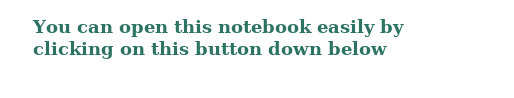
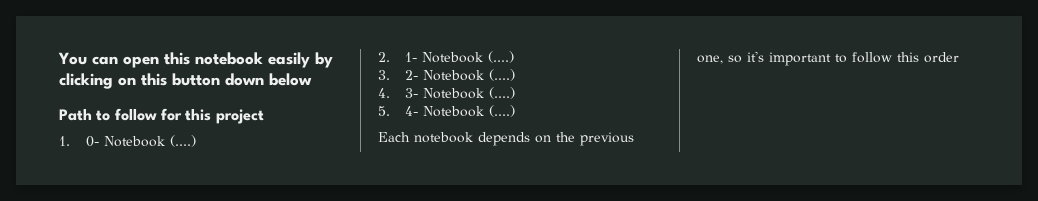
+ Path to follow for this project
+ 1. 0- Notebook (....)
+ 2. 1- Notebook (....)
+ 3. 2- Notebook (....)
+ 4. 3- Notebook (....)
+ 5. 4- Notebook (....)
+ Each notebook depends on the previous one, so it's important to follow this order

